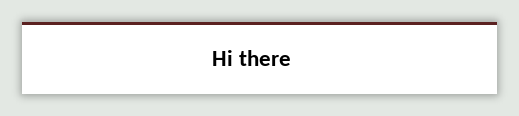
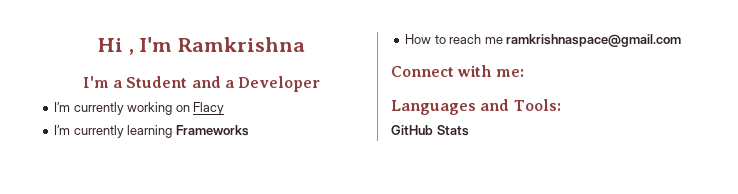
- Hi there
+ Hi , I'm Ramkrishna
+ I'm a Student and a Developer
+ I’m currently working on Flacy
+ I’m currently learning Frameworks
+ How to reach me ramkrishnaspace@gmail.com
+ Connect with me:
+ Languages and Tools:
+ GitHub Stats

